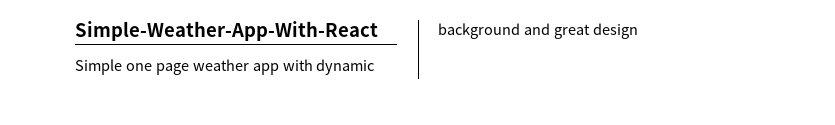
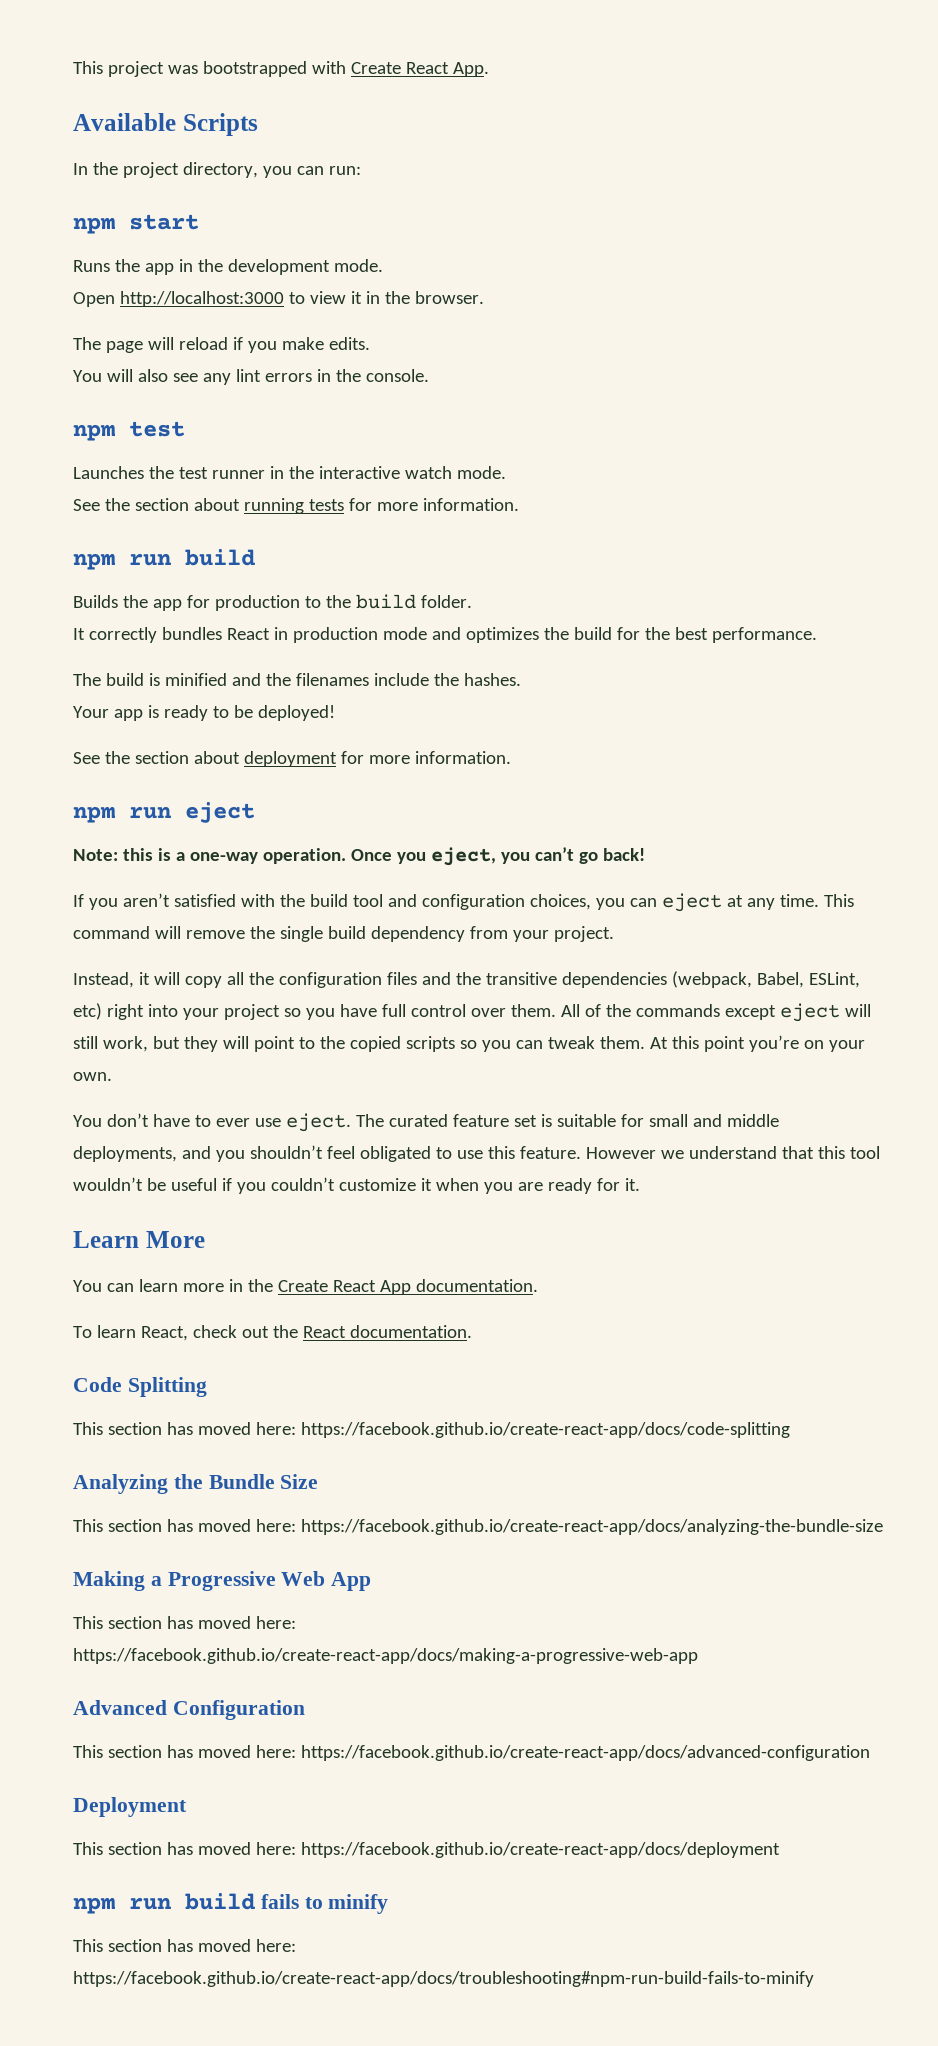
- Simple-Weather-App-With-React
- Simple one page weather app with dynamic background and great design
+ This project was bootstrapped with Create React App.
+ Available Scripts
+ In the project directory, you can run:
+ npm start
+ Runs the app in the development mode.
+ Open http://localhost:3000 to view it in the browser.
+ The page will reload if you make edits.
+ You will also see any lint errors in the console.
+ npm test
+ Launches the test runner in the interactive watch mode.
+ See the section about running tests for more information.
+ npm run build
+ Builds the app for production to the build folder.
+ It correctly bundles React in production mode and optimizes the build for the best performance.
+ The build is minified and the filenames include the hashes.
+ Your app is ready to be deployed!
+ See the section about deployment for more information.
+ npm run eject
+ Note: this is a one-way operation. Once you eject, you can’t go back!
+ If you aren’t satisfied with the build tool and configuration choices, you can eject at any time. This command will remove the single build dependency from your project.
+ Instead, it will copy all the configuration files and the transitive dependencies (webpack, Babel, ESLint, etc) right into your project so you have full control over them. All of the commands except eject will still work, but they will point to the copied scripts so you can tweak them. At this point you’re on your own.
+ You don’t have to ever use eject. The curated feature set is suitable for small and middle deployments, and you shouldn’t feel obligated to use this feature. However we understand that this tool wouldn’t be useful if you couldn’t customize it when you are ready for it.
+ Learn More
+ You can learn more in the Create React App documentation.
+ To learn React, check out the React documentation.
+ Code Splitting
+ This section has moved here: https://facebook.github.io/create-react-app/docs/code-splitting
+ Analyzing the Bundle Size
+ This section has moved here: https://facebook.github.io/create-react-app/docs/analyzing-the-bundle-size
+ Making a Progressive Web App
+ This section has moved here: https://facebook.github.io/create-react-app/docs/making-a-progressive-web-app
+ Advanced Configuration
+ This section has moved here: https://facebook.github.io/create-react-app/docs/advanced-configuration
+ Deployment
+ This section has moved here: https://facebook.github.io/create-react-app/docs/deployment
+ npm run build fails to minify
+ This section has moved here: https://facebook.github.io/create-react-app/docs/troubleshooting#npm-run-build-fails-to-minify

